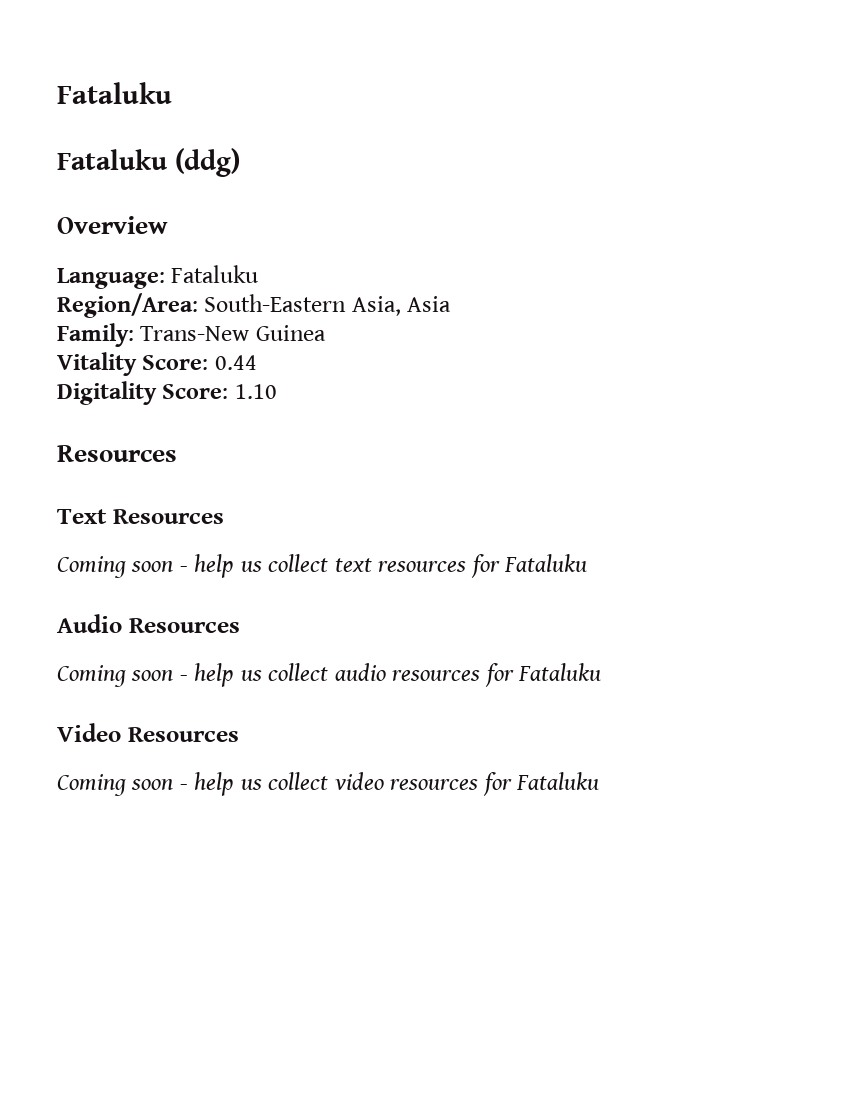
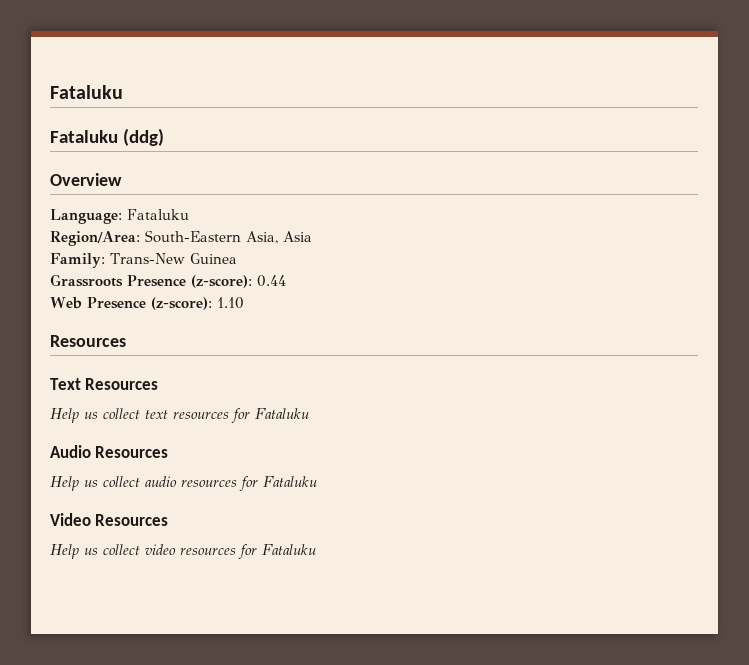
- Vitality Score: 0.44
- Digitality Score: 1.10
+ Grassroots Presence (z-score): 0.44
+ Web Presence (z-score): 1.10
- Coming soon - help us collect text resources for Fataluku
+ Help us collect text resources for Fataluku
- Coming soon - help us collect audio resources for Fataluku
+ Help us collect audio resources for Fataluku
- Coming soon - help us collect video resources for Fataluku
+ Help us collect video resources for Fataluku

